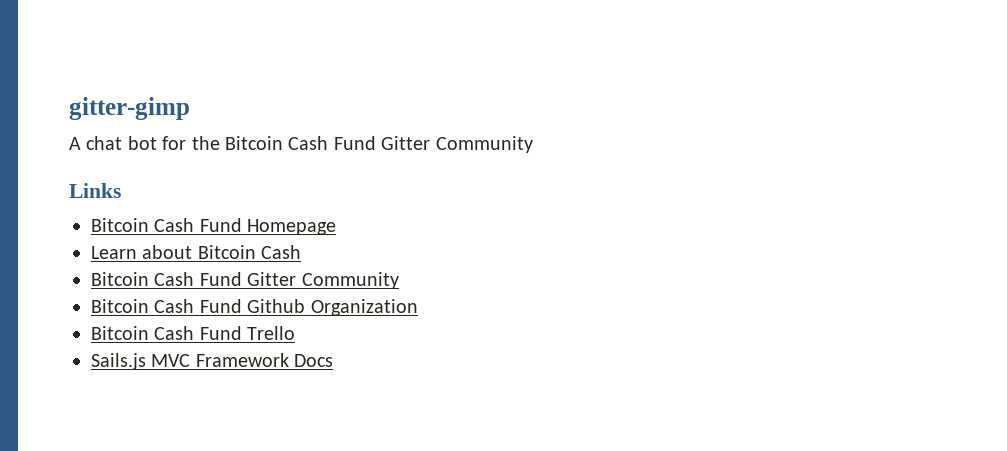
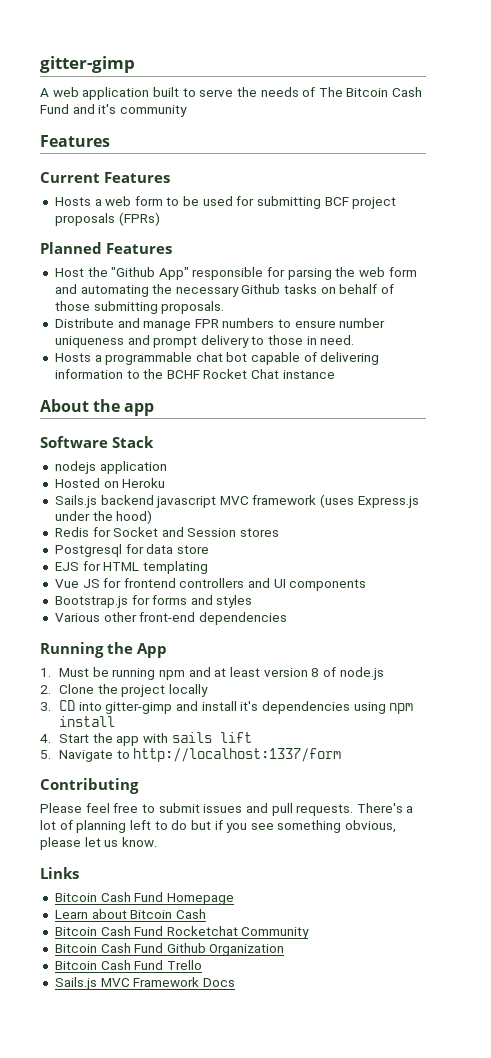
- A chat bot for the Bitcoin Cash Fund Gitter Community
+ A web application built to serve the needs of The Bitcoin Cash Fund and it's community
+ Features
+ Current Features
+ Hosts a web form to be used for submitting BCF project proposals (FPRs)
+ Planned Features
+ Host the "Github App" responsible for parsing the web form and automating the necessary Github tasks on behalf of those submitting proposals.
+ Distribute and manage FPR numbers to ensure number uniqueness and prompt delivery to those in need.
+ Hosts a programmable chat bot capable of delivering information to the BCHF Rocket Chat instance
+ About the app
+ Software Stack
+ nodejs application
+ Hosted on Heroku
+ Sails.js backend javascript MVC framework (uses Express.js under the hood)
+ Redis for Socket and Session stores
+ Postgresql for data store
+ EJS for HTML templating
+ Vue JS for frontend controllers and UI components
+ Bootstrap.js for forms and styles
+ Various other front-end dependencies
+ Running the App
+ 1. Must be running npm and at least version 8 of node.js
+ 2. Clone the project locally
+ 3. CD into gitter-gimp and install it's dependencies using npm install
+ 4. Start the app with sails lift
+ 5. Navigate to http://localhost:1337/form
+ Contributing
+ Please feel free to submit issues and pull requests. There's a lot of planning left to do but if you see something obvious, please let us know.
  Learn about Bitcoin Cash
- Bitcoin Cash Fund Gitter Community
+ Bitcoin Cash Fund Rocketchat Community

